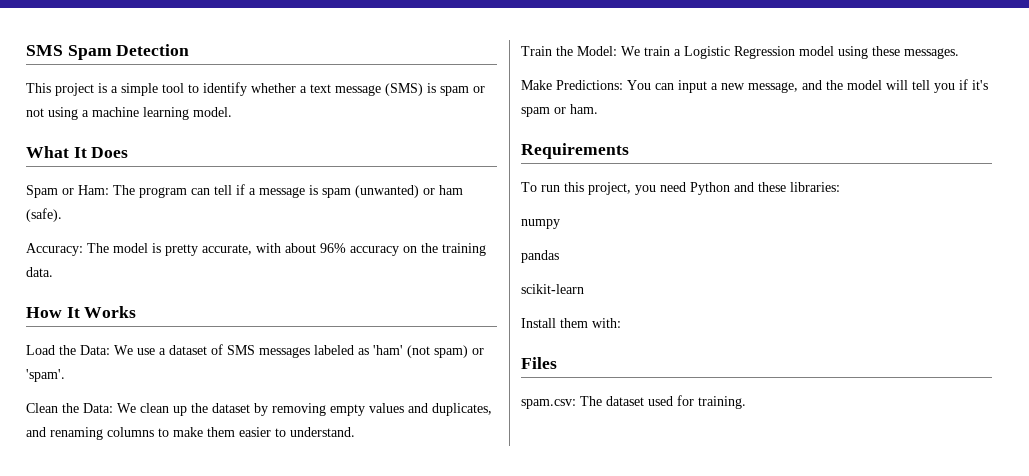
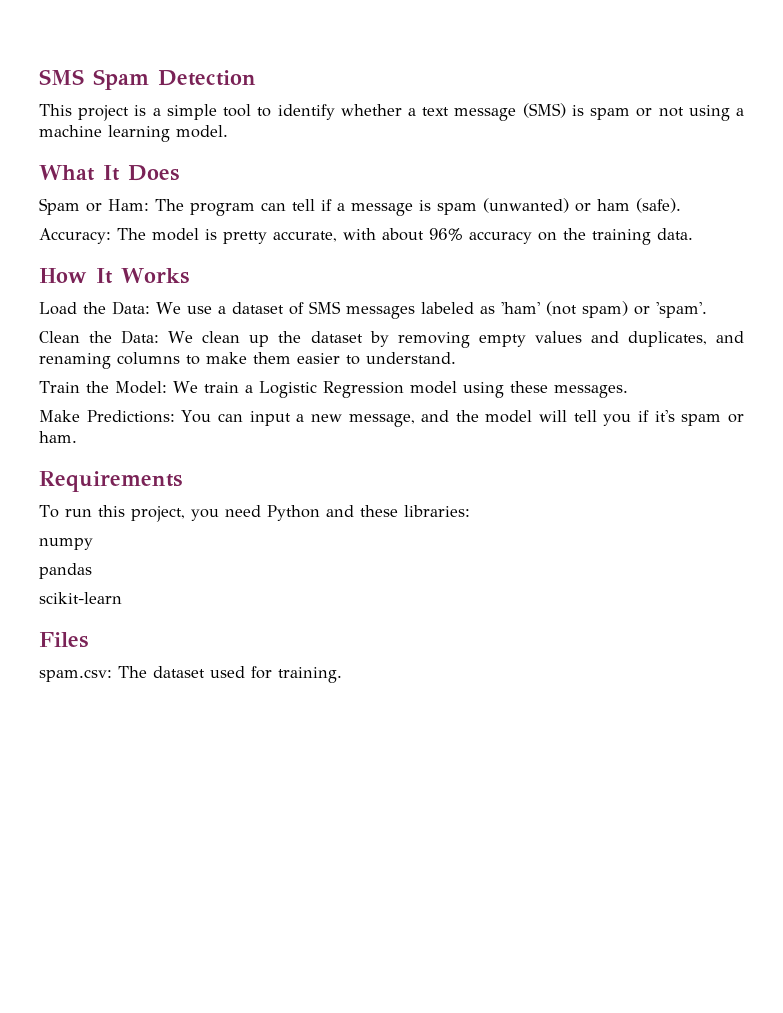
- Install them with:

